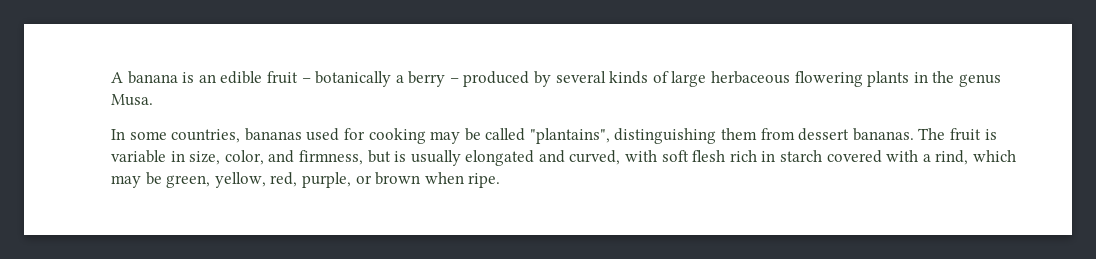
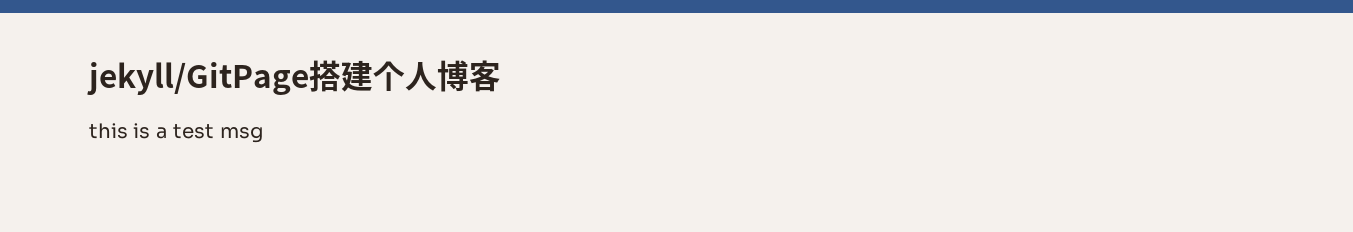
- A banana is an edible fruit – botanically a berry – produced by several kinds of large herbaceous flowering plants in the genus Musa.
- In some countries, bananas used for cooking may be called "plantains", distinguishing them from dessert bananas. The fruit is variable in size, color, and firmness, but is usually elongated and curved, with soft flesh rich in starch covered with a rind, which may be green, yellow, red, purple, or brown when ripe.
+ jekyll/GitPage搭建个人博客
+ this is a test msg

